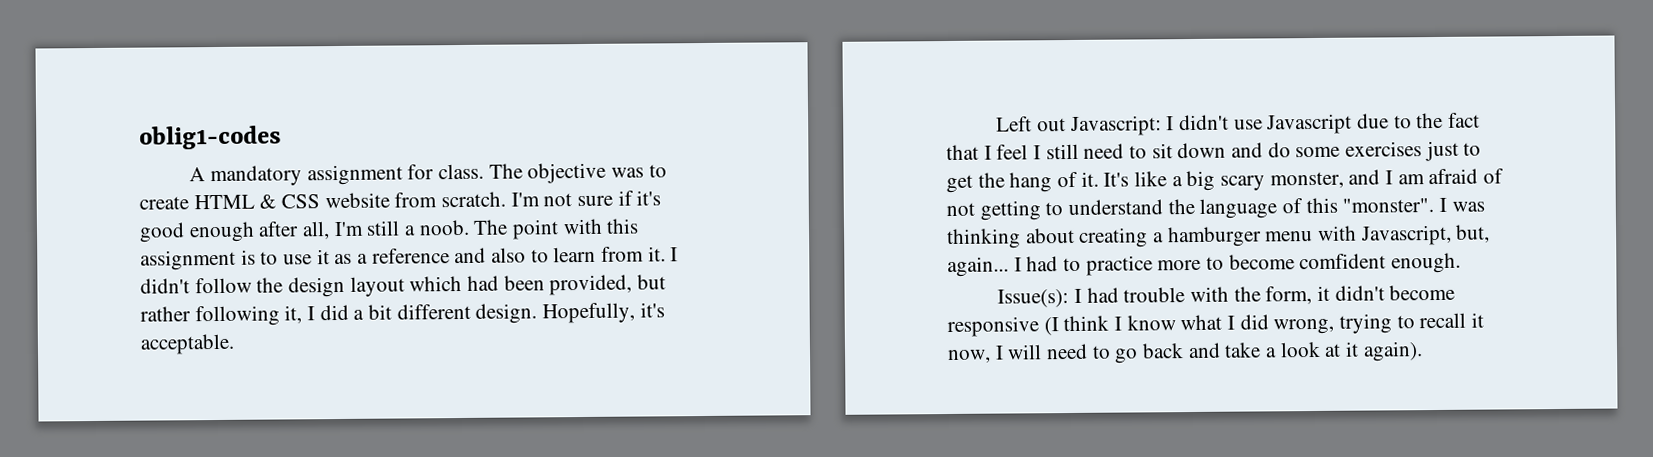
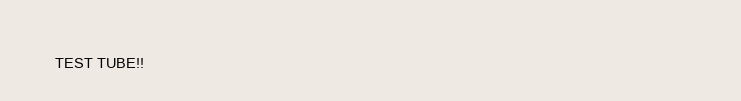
- oblig1-codes
- A mandatory assignment for class. The objective was to create HTML & CSS website from scratch. I'm not sure if it's good enough after all, I'm still a noob. The point with this assignment is to use it as a reference and also to learn from it. I didn't follow the design layout which had been provided, but rather following it, I did a bit different design. Hopefully, it's acceptable.
- Left out Javascript: I didn't use Javascript due to the fact that I feel I still need to sit down and do some exercises just to get the hang of it. It's like a big scary monster, and I am afraid of not getting to understand the language of this "monster". I was thinking about creating a hamburger menu with Javascript, but, again... I had to practice more to become comfident enough.
- Issue(s): I had trouble with the form, it didn't become responsive (I think I know what I did wrong, trying to recall it now, I will need to go back and take a look at it again).
+ TEST TUBE!!

